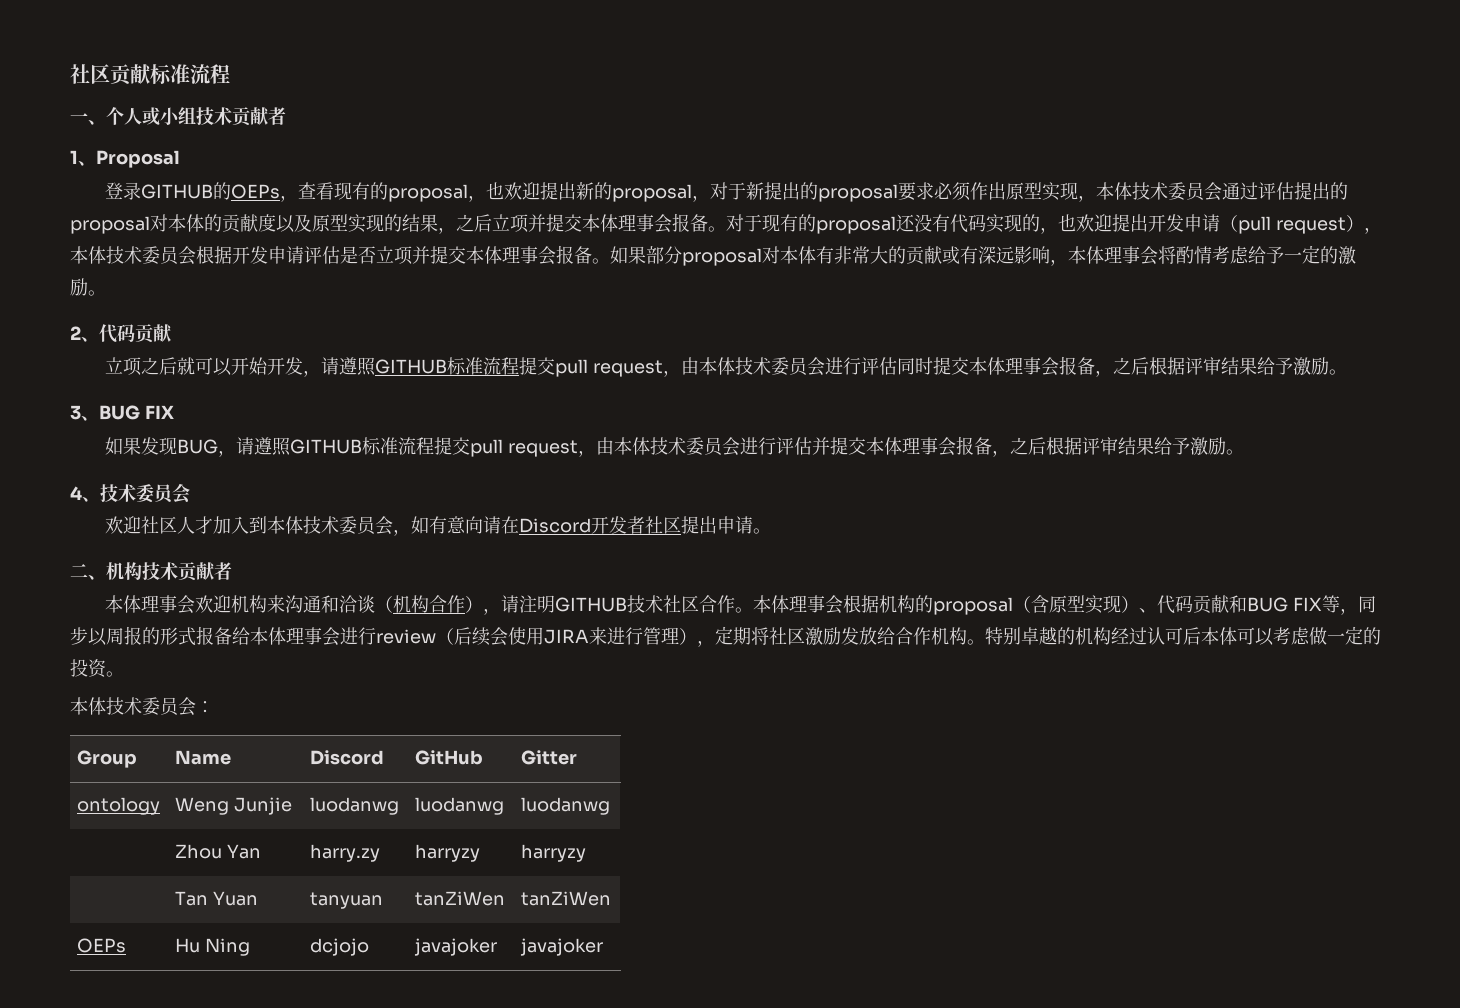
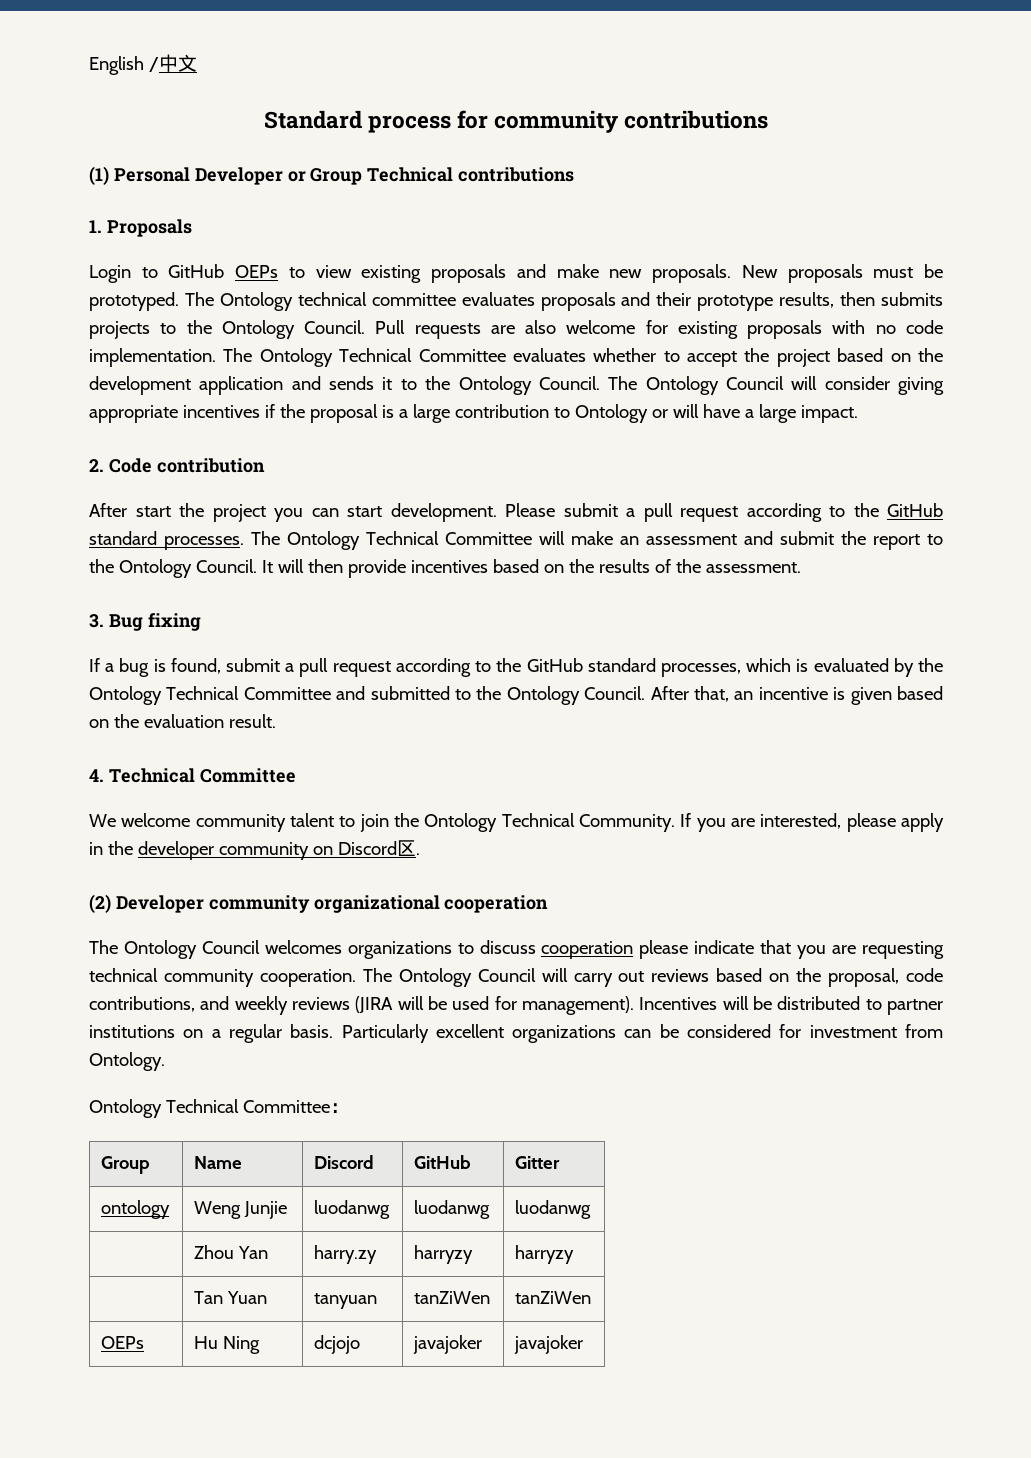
- 社区贡献标准流程
- 一、个人或小组技术贡献者
- 1、Proposal
- 登录GITHUB的OEPs，查看现有的proposal，也欢迎提出新的proposal，对于新提出的proposal要求必须作出原型实现，本体技术委员会通过评估提出的proposal对本体的贡献度以及原型实现的结果，之后立项并提交本体理事会报备。对于现有的proposal还没有代码实现的，也欢迎提出开发申请（pull request），本体技术委员会根据开发申请评估是否立项并提交本体理事会报备。如果部分proposal对本体有非常大的贡献或有深远影响，本体理事会将酌情考虑给予一定的激励。
- 2、代码贡献
- 立项之后就可以开始开发，请遵照GITHUB标准流程提交pull request，由本体技术委员会进行评估同时提交本体理事会报备，之后根据评审结果给予激励。
- 3、BUG FIX
- 如果发现BUG，请遵照GITHUB标准流程提交pull request，由本体技术委员会进行评估并提交本体理事会报备，之后根据评审结果给予激励。
- 4、技术委员会
- 欢迎社区人才加入到本体技术委员会，如有意向请在Discord开发者社区提出申请。
- 二、机构技术贡献者
- 本体理事会欢迎机构来沟通和洽谈（机构合作），请注明GITHUB技术社区合作。本体理事会根据机构的proposal（含原型实现）、代码贡献和BUG FIX等，同步以周报的形式报备给本体理事会进行review（后续会使用JIRA来进行管理），定期将社区激励发放给合作机构。特别卓越的机构经过认可后本体可以考虑做一定的投资。
- 本体技术委员会：
+ English /中文
+ Standard process for community contributions
+ (1) Personal Developer or Group Technical contributions
+ 1. Proposals
+ Login to GitHub OEPs to view existing proposals and make new proposals. New proposals must be prototyped. The Ontology technical committee evaluates proposals and their prototype results, then submits projects to the Ontology Council. Pull requests are also welcome for existing proposals with no code implementation. The Ontology Technical Committee evaluates whether to accept the project based on the development application and sends it to the Ontology Council. The Ontology Council will consider giving appropriate incentives if the proposal is a large contribution to Ontology or will have a large impact.
+ 2. Code contribution
+ After start the project you can start development. Please submit a pull request according to the GitHub standard processes. The Ontology Technical Committee will make an assessment and submit the report to the Ontology Council. It will then provide incentives based on the results of the assessment.
+ 3. Bug fixing
+ If a bug is found, submit a pull request according to the GitHub standard processes, which is evaluated by the Ontology Technical Committee and submitted to the Ontology Council. After that, an incentive is given based on the evaluation result.
+ 4. Technical Committee
+ We welcome community talent to join the Ontology Technical Community. If you are interested, please apply in the developer community on Discord区.
+ (2) Developer community organizational cooperation
+ The Ontology Council welcomes organizations to discuss cooperation please indicate that you are requesting technical community cooperation. The Ontology Council will carry out reviews based on the proposal, code contributions, and weekly reviews (JIRA will be used for management). Incentives will be distributed to partner institutions on a regular basis. Particularly excellent organizations can be considered for investment from Ontology.
+ Ontology Technical Committee：

